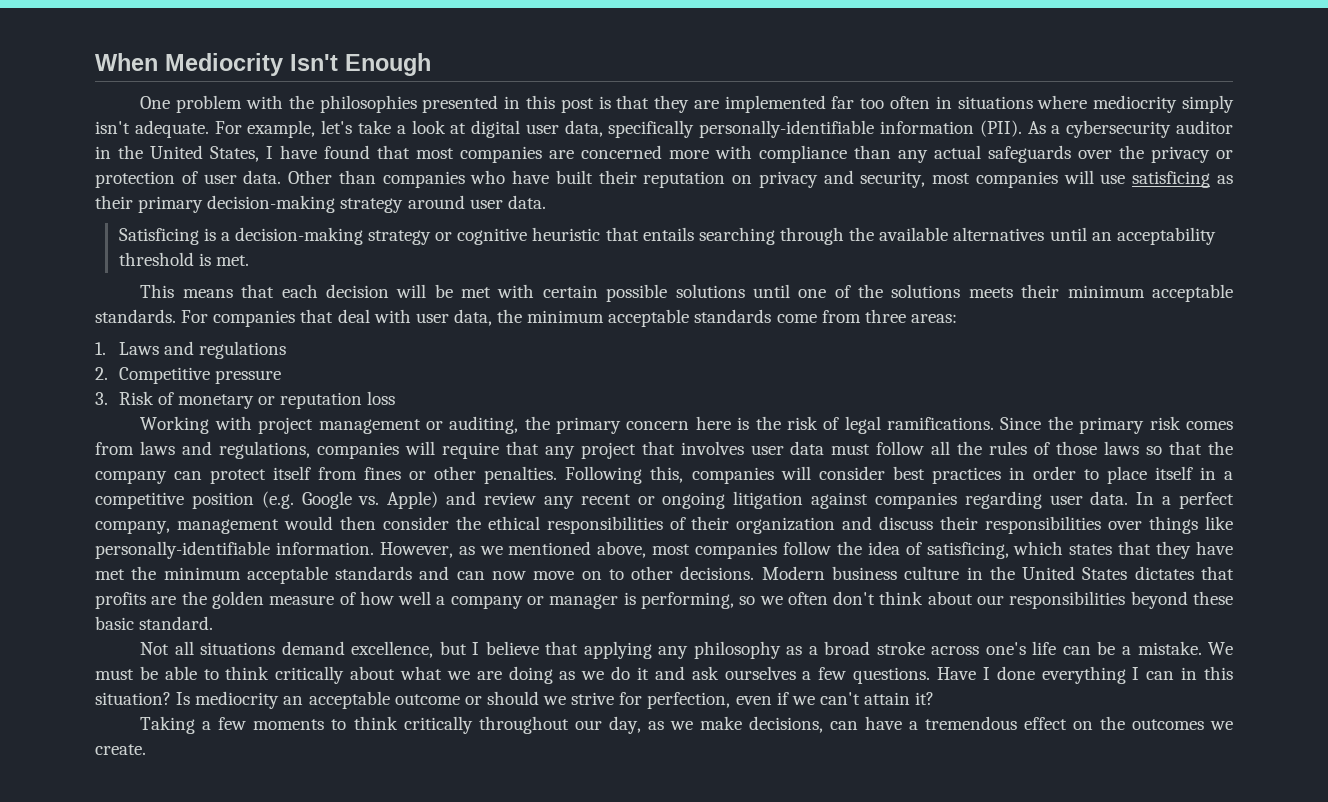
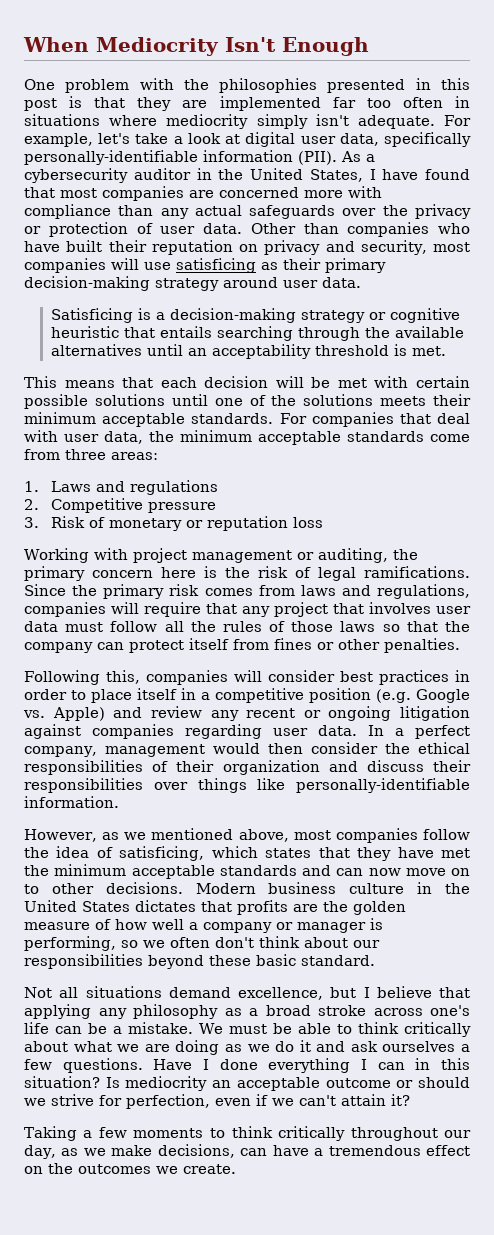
- Since the primary risk comes from laws and regulations, companies will require that any project that involves user data must follow all the rules of those laws so that the company can protect itself from fines or other penalties. Following this, companies will consider best practices in order to place itself in a competitive position (e.g. Google vs. Apple) and review any recent or ongoing litigation against companies regarding user data.
+ Since the primary risk comes from laws and regulations, companies will require that any project that involves user data must follow all the rules of those laws so that the company can protect itself from fines or other penalties.
+ Following this, companies will consider best practices in order to place itself in a competitive position (e.g. Google vs. Apple) and review any recent or ongoing litigation against companies regarding user data.
- In a perfect company, management would then consider the ethical responsibilities of their organization and discuss their responsibilities over things like personally-identifiable information. However, as we mentioned above, most companies follow the idea of satisficing, which states that they have met the minimum acceptable standards and can now move on to other decisions.
+ In a perfect company, management would then consider the ethical responsibilities of their organization and discuss their responsibilities over things like personally-identifiable information.
+ However, as we mentioned above, most companies follow the idea of satisficing, which states that they have met the minimum acceptable standards and can now move on to other decisions.

